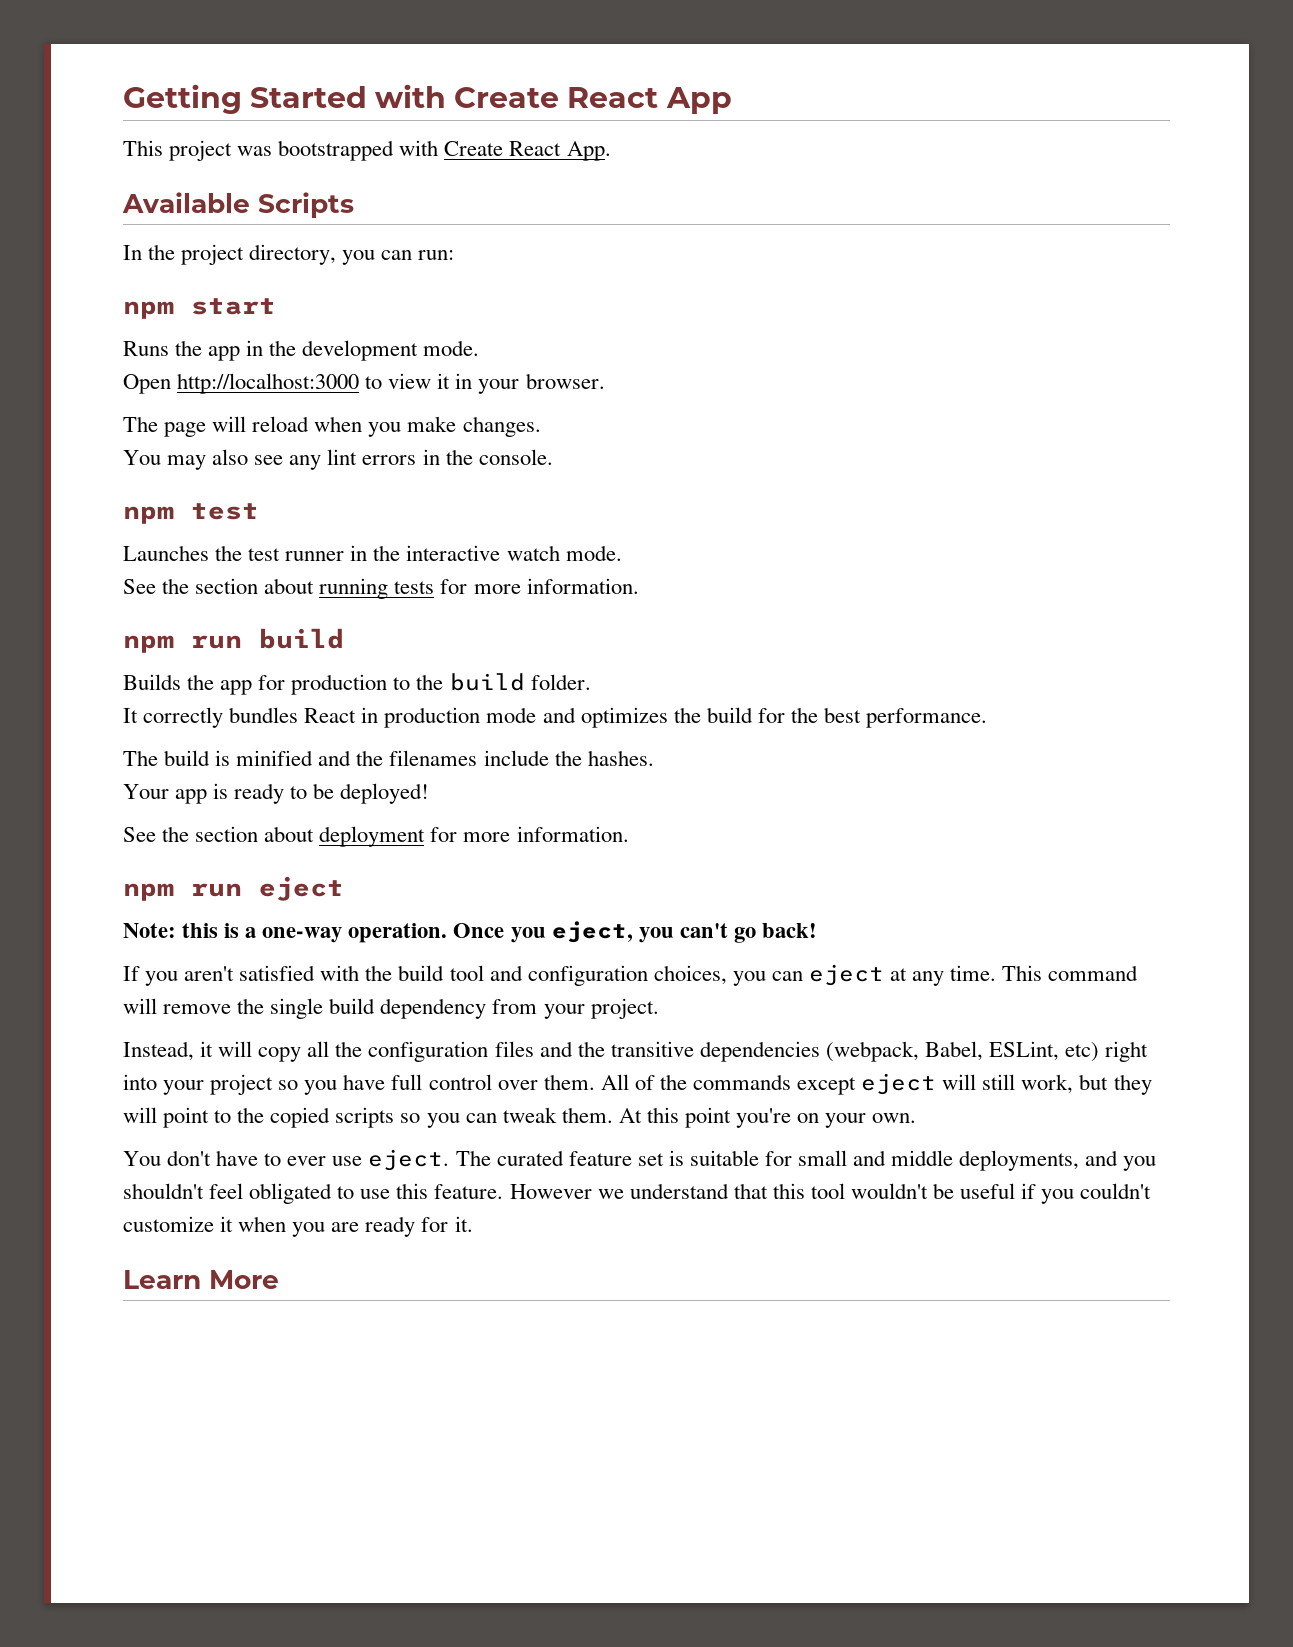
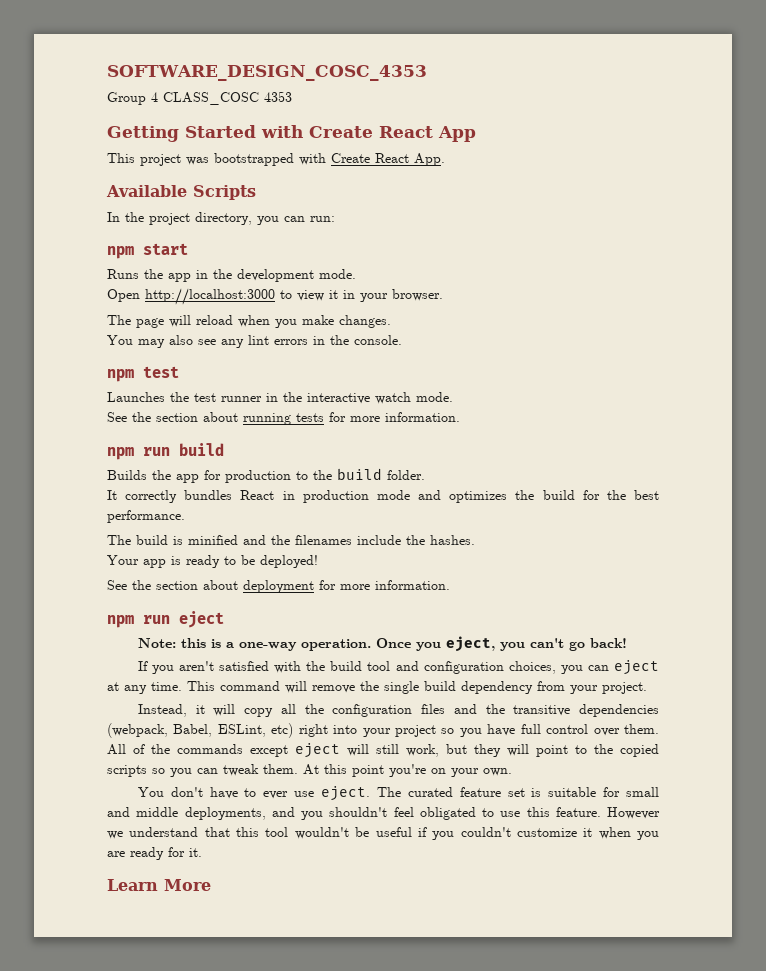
+ SOFTWARE_DESIGN_COSC_4353
+ Group 4 CLASS_COSC 4353

